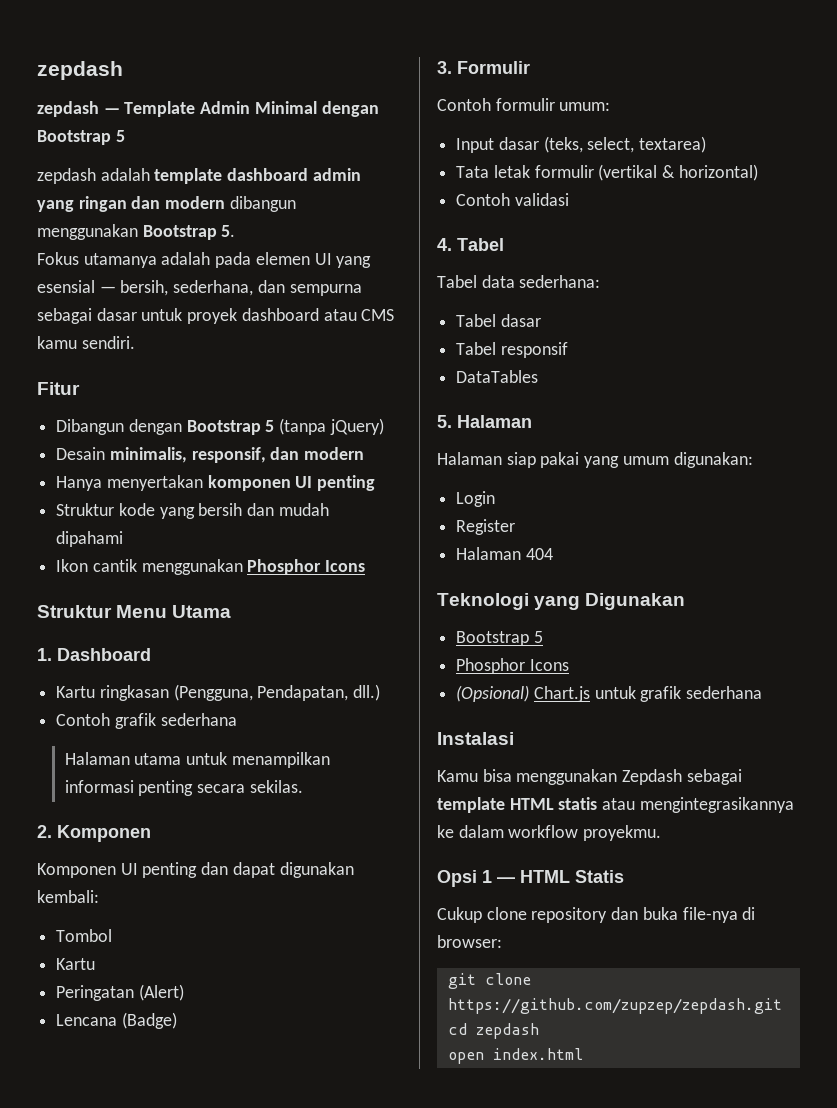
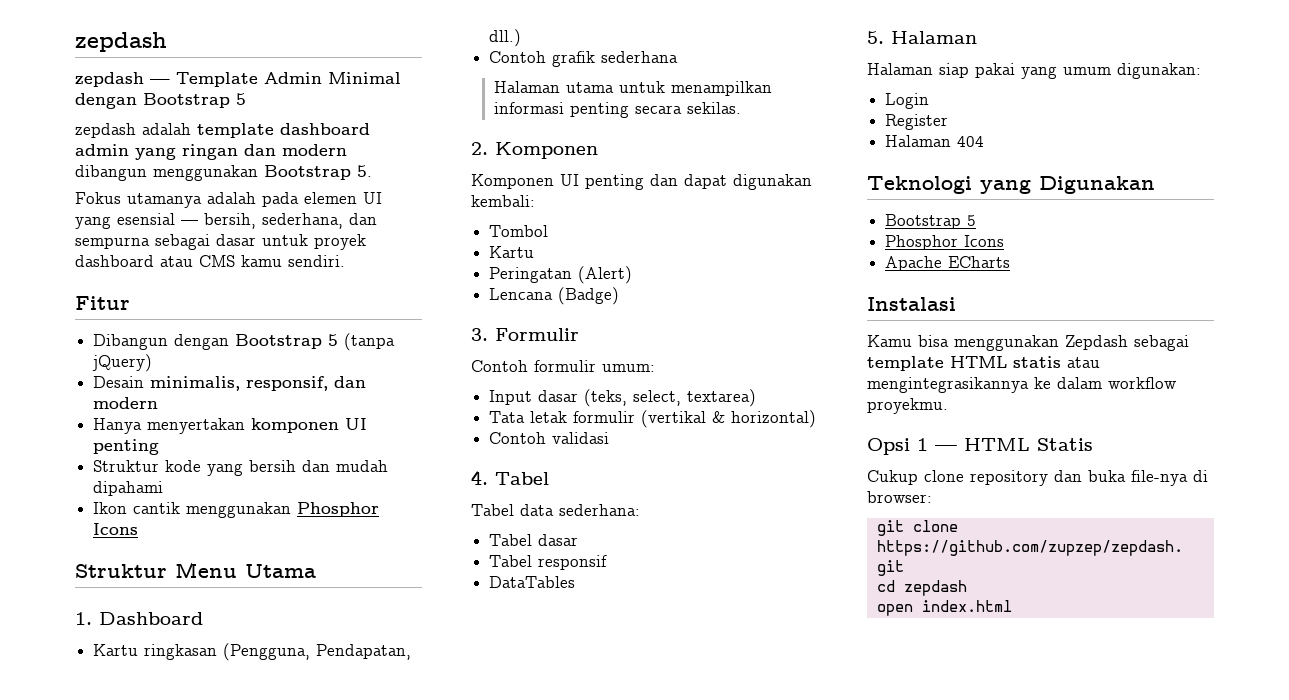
- (Opsional) Chart.js untuk grafik sederhana
+ Apache ECharts

